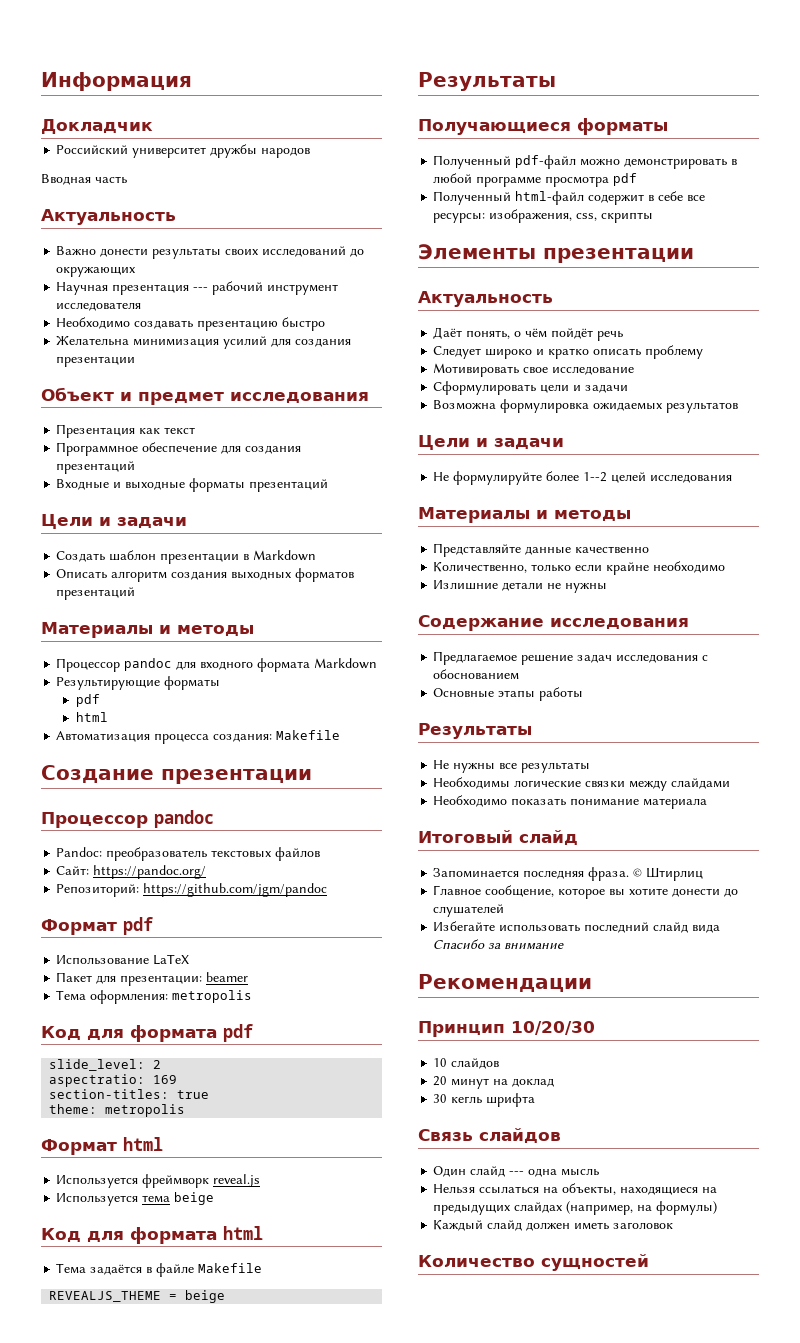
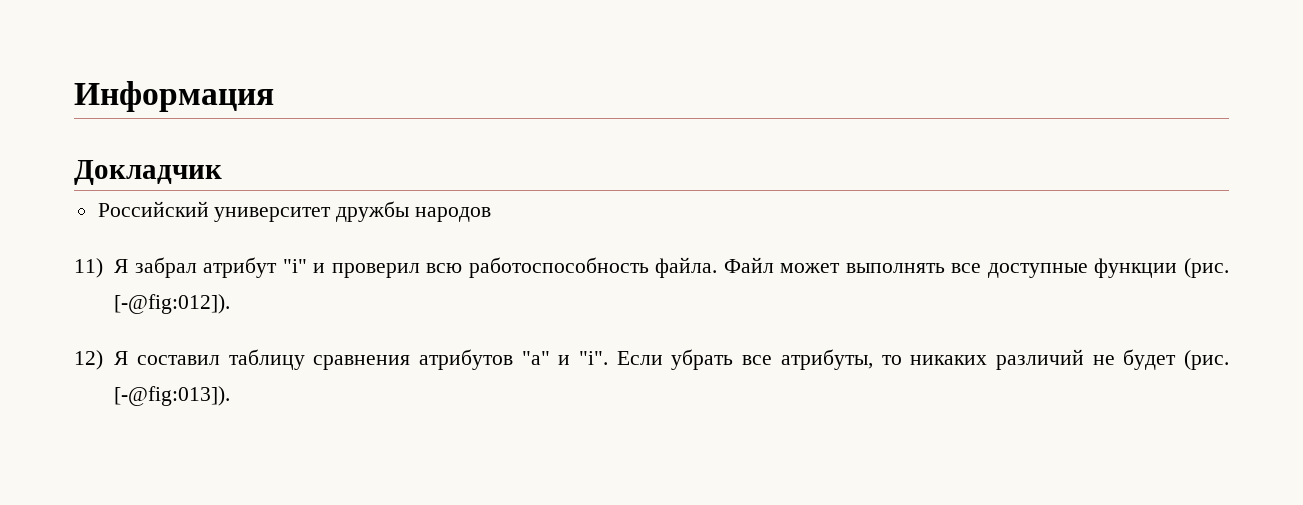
- Вводная часть
- Актуальность
- Важно донести результаты своих исследований до окружающих
- Научная презентация --- рабочий инструмент исследователя
- Необходимо создавать презентацию быстро
- Желательна минимизация усилий для создания презентации
- Объект и предмет исследования
- Презентация как текст
- Программное обеспечение для создания презентаций
- Входные и выходные форматы презентаций
- Цели и задачи
- Создать шаблон презентации в Markdown
- Описать алгоритм создания выходных форматов презентаций
- Материалы и методы
- Процессор pandoc для входного формата Markdown
- Результирующие форматы
- pdf
- html
- Автоматизация процесса создания: Makefile
- Создание презентации
- Процессор pandoc
- Pandoc: преобразователь текстовых файлов
- Сайт: https://pandoc.org/
- Репозиторий: https://github.com/jgm/pandoc
- Формат pdf
- Использование LaTeX
- Пакет для презентации: beamer
- Тема оформления: metropolis
- Код для формата pdf
- slide_level: 2
- aspectratio: 169
- section-titles: true
- theme: metropolis
- Формат html
- Используется фреймворк reveal.js
- Используется тема beige
- Код для формата html
- Тема задаётся в файле Makefile
- REVEALJS_THEME = beige
- Результаты
- Получающиеся форматы
- Полученный pdf-файл можно демонстрировать в любой программе просмотра pdf
- Полученный html-файл содержит в себе все ресурсы: изображения, css, скрипты
- Элементы презентации
- Актуальность
- Даёт понять, о чём пойдёт речь
- Следует широко и кратко описать проблему
- Мотивировать свое исследование
- Сформулировать цели и задачи
- Возможна формулировка ожидаемых результатов
- Цели и задачи
- Не формулируйте более 1--2 целей исследования
- Материалы и методы
- Представляйте данные качественно
- Количественно, только если крайне необходимо
- Излишние детали не нужны
- Содержание исследования
- Предлагаемое решение задач исследования с обоснованием
- Основные этапы работы
- Результаты
- Не нужны все результаты
- Необходимы логические связки между слайдами
- Необходимо показать понимание материала
- Итоговый слайд
- Запоминается последняя фраза. © Штирлиц
- Главное сообщение, которое вы хотите донести до слушателей
- Избегайте использовать последний слайд вида Спасибо за внимание
- Рекомендации
- Принцип 10/20/30
- 10 слайдов
- 20 минут на доклад
- 30 кегль шрифта
- Связь слайдов
- Один слайд --- одна мысль
- Нельзя ссылаться на объекты, находящиеся на предыдущих слайдах (например, на формулы)
- Каждый слайд должен иметь заголовок
- Количество сущностей
+ 11) Я забрал атрибут "i" и проверил всю работоспособность файла. Файл может выполнять все доступные функции (рис. [-@fig:012]).
+ 12) Я составил таблицу сравнения атрибутов "а" и "i". Если убрать все атрибуты, то никаких различий не будет (рис. [-@fig:013]).

